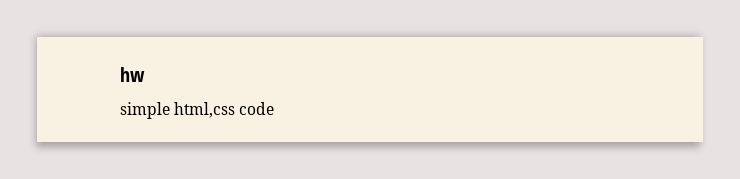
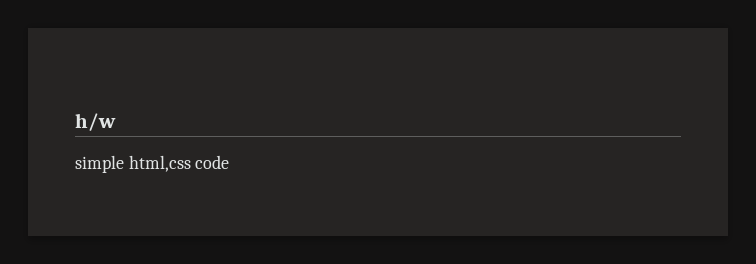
- hw
+ h/w

